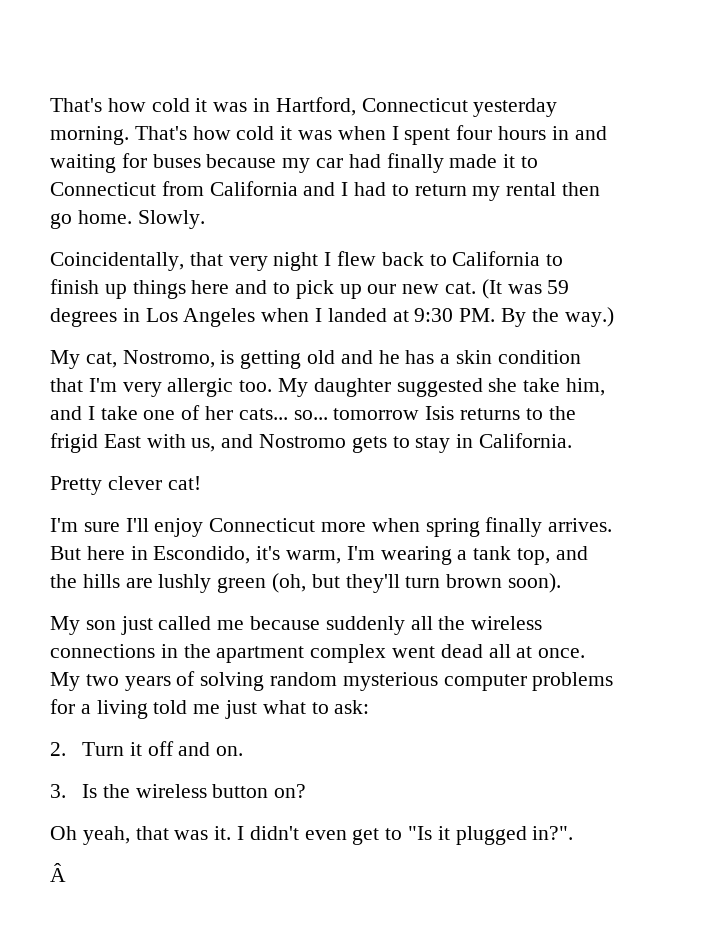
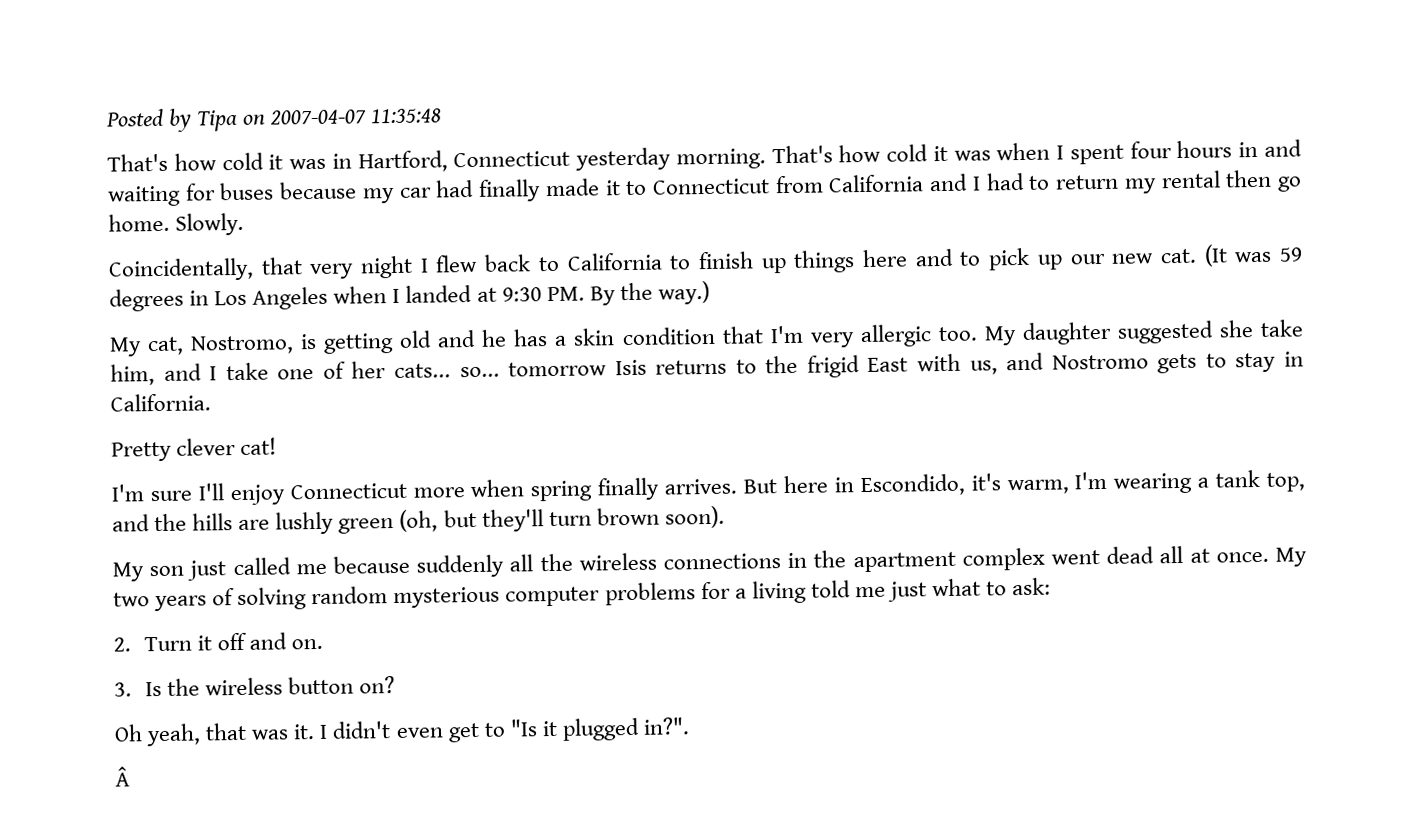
+ Posted by Tipa on 2007-04-07 11:35:48

